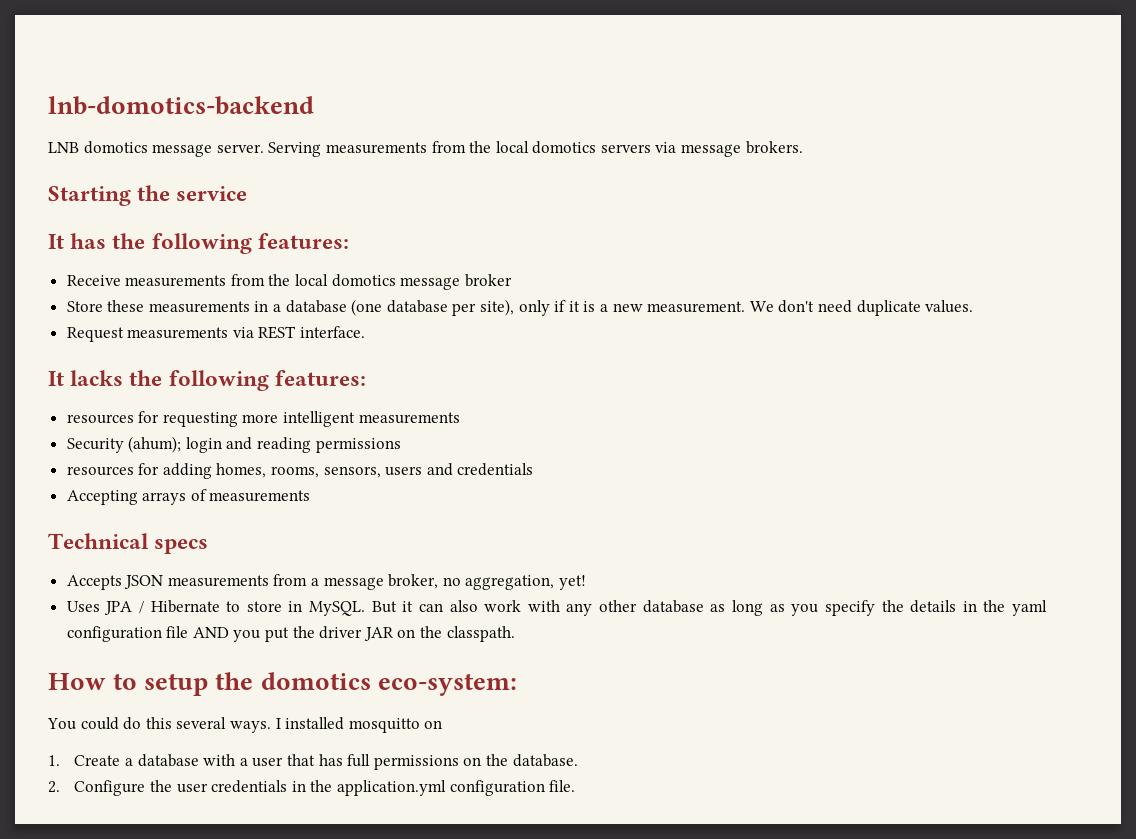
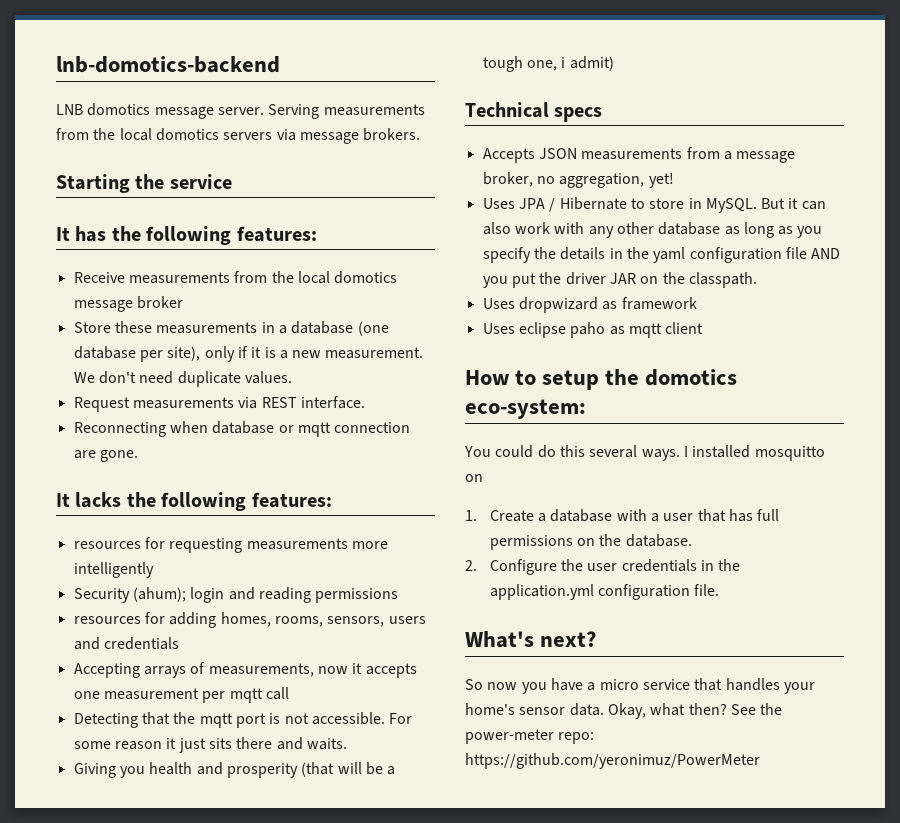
+ Reconnecting when database or mqtt connection are gone.
- resources for requesting more intelligent measurements
+ resources for requesting measurements more intelligently
- Accepting arrays of measurements
+ Accepting arrays of measurements, now it accepts one measurement per mqtt call
+ Detecting that the mqtt port is not accessible. For some reason it just sits there and waits.
+ Giving you health and prosperity (that will be a tough one, i admit)
+ Uses dropwizard as framework
+ Uses eclipse paho as mqtt client
+ What's next?
+ So now you have a micro service that handles your home's sensor data. Okay, what then? See the power-meter repo: https://github.com/yeronimuz/PowerMeter

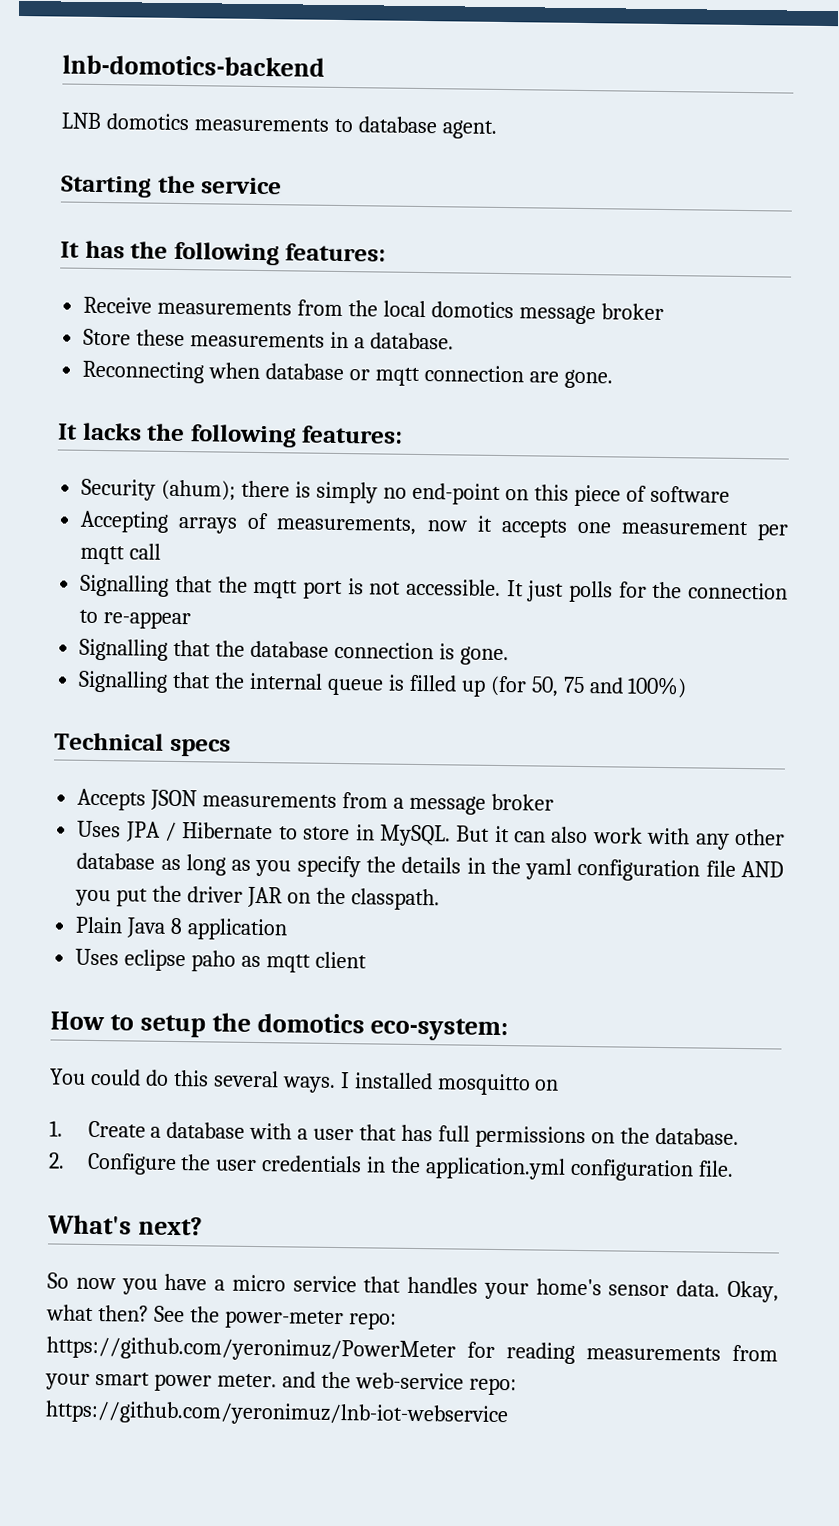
- LNB domotics message server. Serving measurements from the local domotics servers via message brokers.
+ LNB domotics measurements to database agent.
- Store these measurements in a database (one database per site), only if it is a new measurement. We don't need duplicate values.
- Request measurements via REST interface.
+ Store these measurements in a database.
- resources for requesting measurements more intelligently
- Security (ahum); login and reading permissions
- resources for adding homes, rooms, sensors, users and credentials
+ Security (ahum); there is simply no end-point on this piece of software
- Detecting that the mqtt port is not accessible.
+ Signalling that the mqtt port is not accessible.
- For some reason it just sits there and waits.
- Giving you health and prosperity (that will be a tough one, i admit)
+ It just polls for the connection to re-appear
+ Signalling that the database connection is gone.
+ Signalling that the internal queue is filled up (for 50, 75 and 100%)
- Accepts JSON measurements from a message broker, no aggregation, yet!
+ Accepts JSON measurements from a message broker
- Uses dropwizard as framework
+ Plain Java 8 application
- See the power-meter repo: https://github.com/yeronimuz/PowerMeter
+ See the power-meter repo: https://github.com/yeronimuz/PowerMeter for reading measurements from your smart power meter. and the web-service repo: https://github.com/yeronimuz/lnb-iot-webservice

